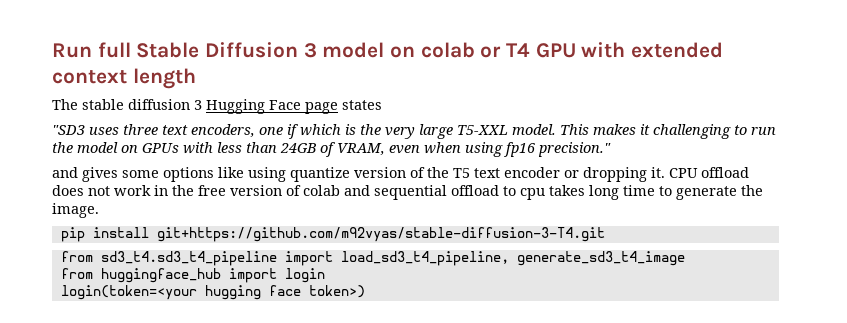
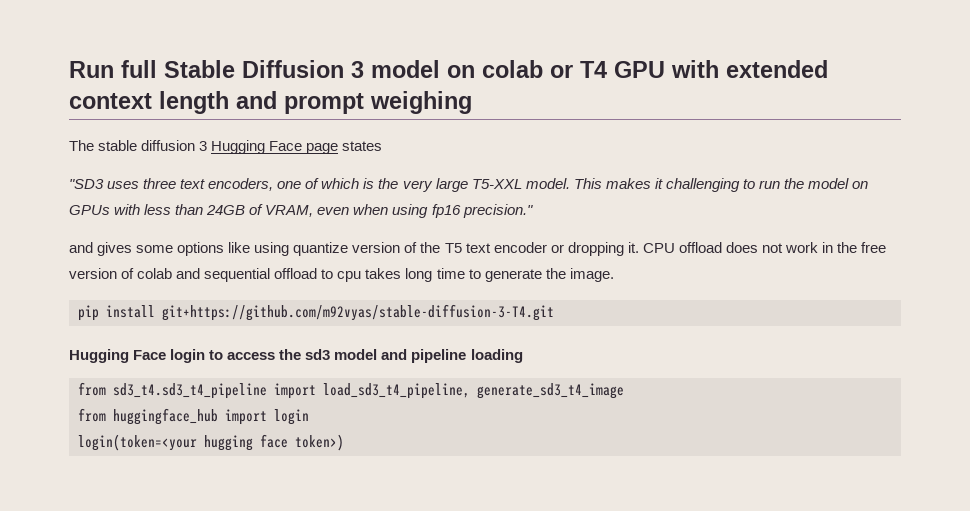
- Run full Stable Diffusion 3 model on colab or T4 GPU with extended context length
+ Run full Stable Diffusion 3 model on colab or T4 GPU with extended context length and prompt weighing
- "SD3 uses three text encoders, one if which is the very large T5-XXL model.
+ "SD3 uses three text encoders, one of which is the very large T5-XXL model.
+ Hugging Face login to access the sd3 model and pipeline loading

